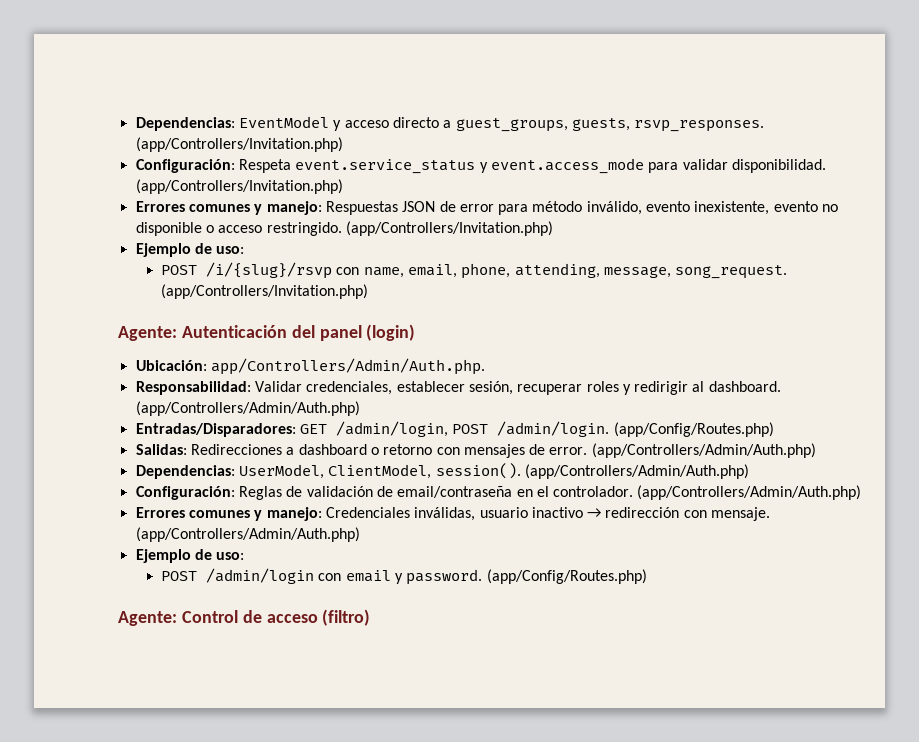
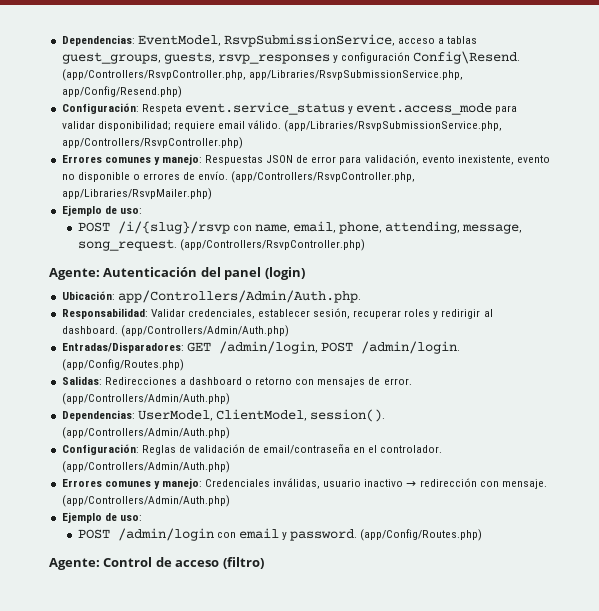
- Dependencias: EventModel y acceso directo a guest_groups, guests, rsvp_responses. (app/Controllers/Invitation.php)
+ Dependencias: EventModel, RsvpSubmissionService, acceso a tablas guest_groups, guests, rsvp_responses y configuración Config\Resend. (app/Controllers/RsvpController.php, app/Libraries/RsvpSubmissionService.php, app/Config/Resend.php)
- Configuración: Respeta event.service_status y event.access_mode para validar disponibilidad. (app/Controllers/Invitation.php)
+ Configuración: Respeta event.service_status y event.access_mode para validar disponibilidad; requiere email válido. (app/Libraries/RsvpSubmissionService.php, app/Controllers/RsvpController.php)
- Errores comunes y manejo: Respuestas JSON de error para método inválido, evento inexistente, evento no disponible o acceso restringido. (app/Controllers/Invitation.php)
+ Errores comunes y manejo: Respuestas JSON de error para validación, evento inexistente, evento no disponible o errores de envío. (app/Controllers/RsvpController.php, app/Libraries/RsvpMailer.php)
- POST /i/{slug}/rsvp con name, email, phone, attending, message, song_request. (app/Controllers/Invitation.php)
+ POST /i/{slug}/rsvp con name, email, phone, attending, message, song_request. (app/Controllers/RsvpController.php)

